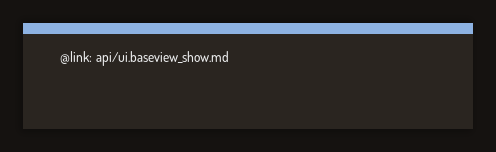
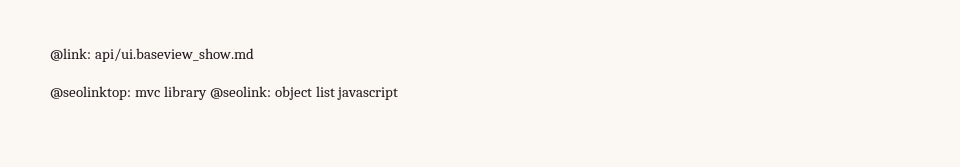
+ @seolinktop: mvc library @seolink: object list javascript

